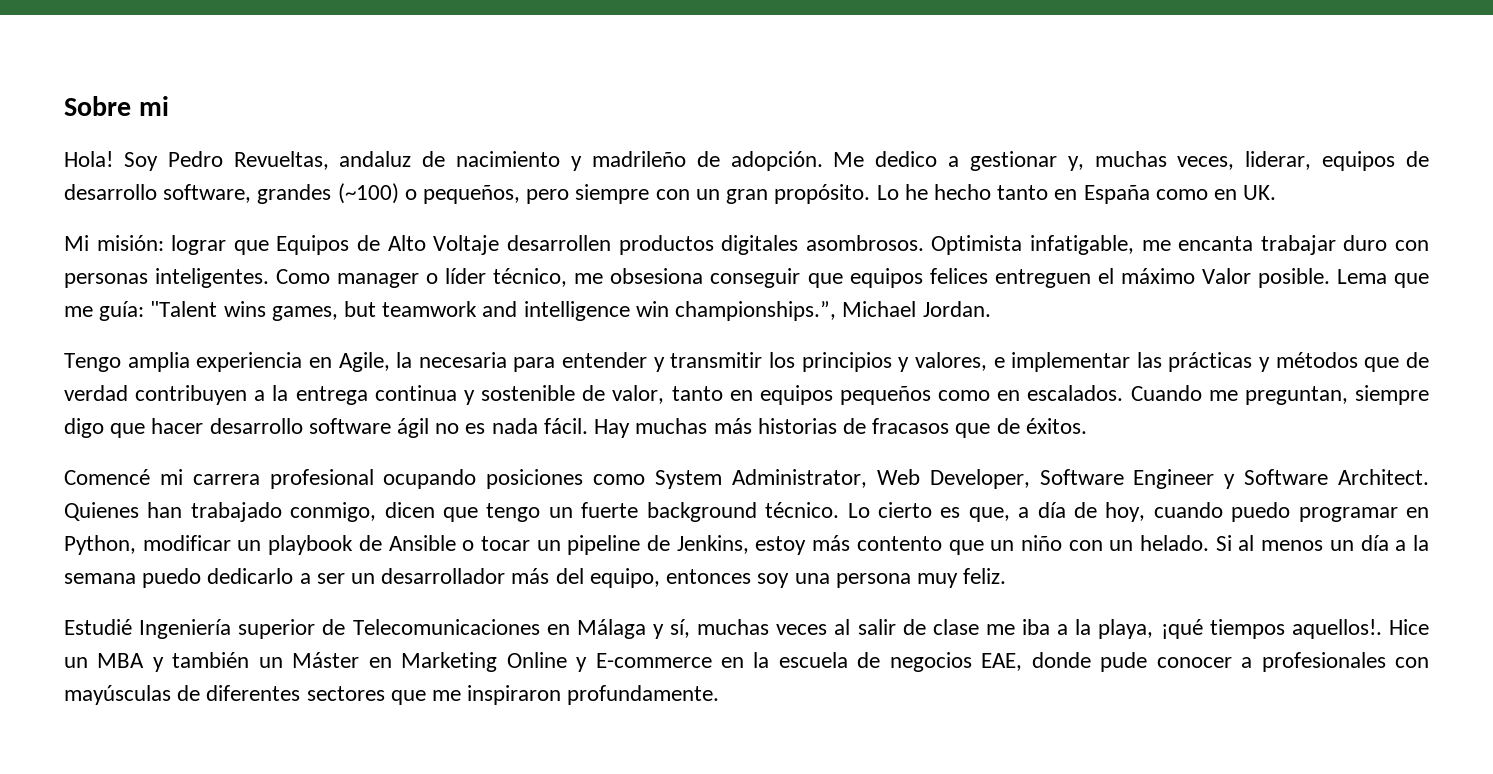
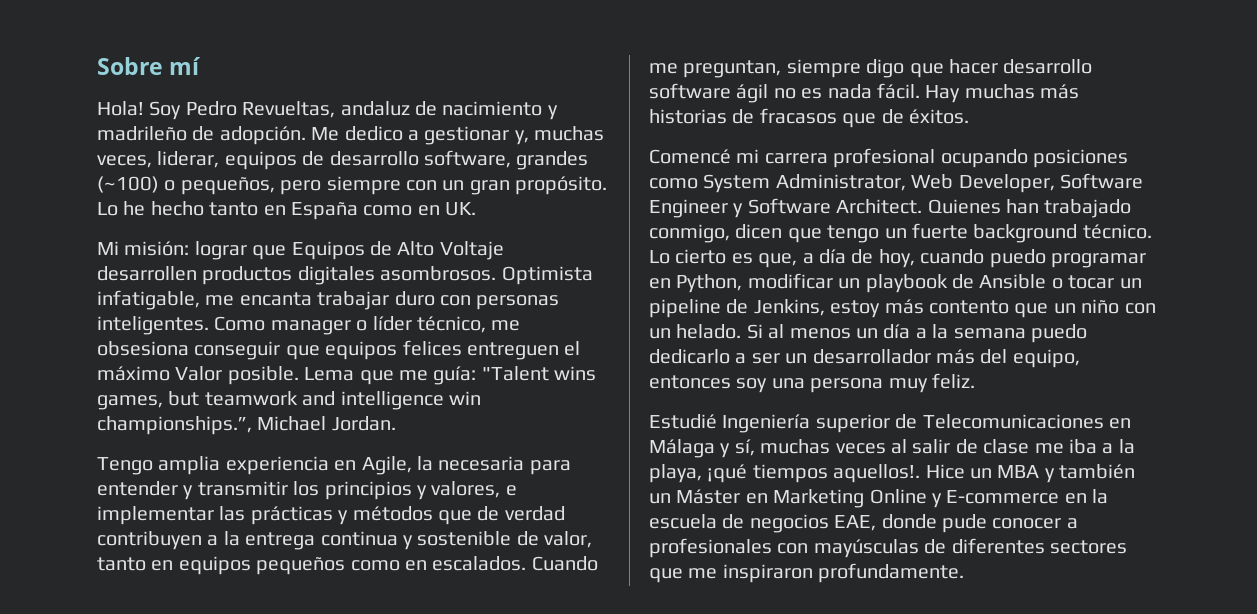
- Sobre mi
+ Sobre mí

